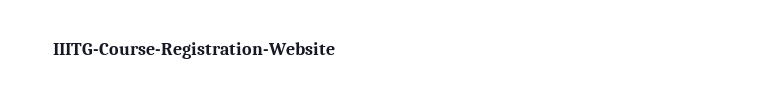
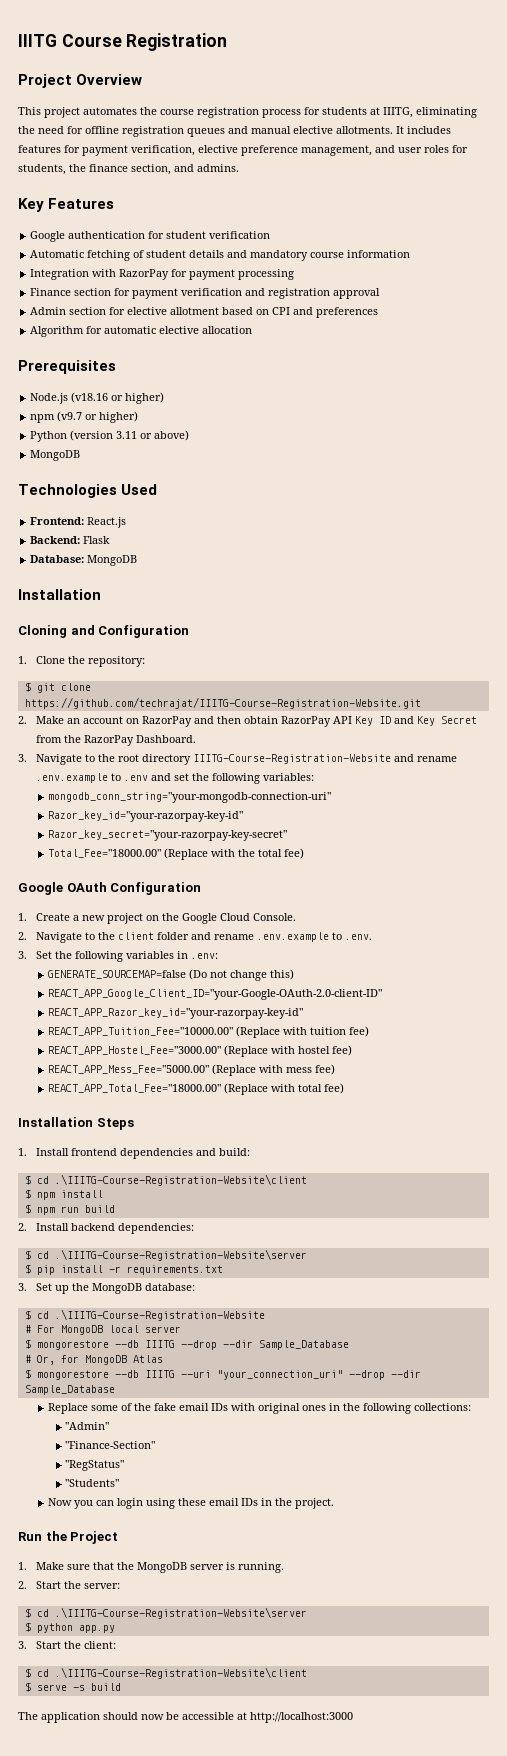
- IIITG-Course-Registration-Website
+ IIITG Course Registration
+ Project Overview
+ This project automates the course registration process for students at IIITG, eliminating the need for offline registration queues and manual elective allotments. It includes features for payment verification, elective preference management, and user roles for students, the finance section, and admins.
+ Key Features
+ Google authentication for student verification
+ Automatic fetching of student details and mandatory course information
+ Integration with RazorPay for payment processing
+ Finance section for payment verification and registration approval
+ Admin section for elective allotment based on CPI and preferences
+ Algorithm for automatic elective allocation
+ Prerequisites
+ Node.js (v18.16 or higher)
+ npm (v9.7 or higher)
+ Python (version 3.11 or above)
+ MongoDB
+ Technologies Used
+ Frontend: React.js
+ Backend: Flask
+ Database: MongoDB
+ Installation
+ Cloning and Configuration
+ 1. Clone the repository:
+ $ git clone https://github.com/techrajat/IIITG-Course-Registration-Website.git
+ 2. Make an account on RazorPay and then obtain RazorPay API Key ID and Key Secret from the RazorPay Dashboard.
+ 3. Navigate to the root directory IIITG-Course-Registration-Website and rename .env.example to .env and set the following variables:
+ mongodb_conn_string="your-mongodb-connection-uri"
+ Razor_key_id="your-razorpay-key-id"
+ Razor_key_secret="your-razorpay-key-secret"
+ Total_Fee="18000.00" (Replace with the total fee)
+ Google OAuth Configuration
+ 1. Create a new project on the Google Cloud Console.
+ 2. Navigate to the client folder and rename .env.example to .env.
+ 3. Set the following variables in .env:
+ GENERATE_SOURCEMAP=false (Do not change this)
+ REACT_APP_Google_Client_ID="your-Google-OAuth-2.0-client-ID"
+ REACT_APP_Razor_key_id="your-razorpay-key-id"
+ REACT_APP_Tuition_Fee="10000.00" (Replace with tuition fee)
+ REACT_APP_Hostel_Fee="3000.00" (Replace with hostel fee)
+ REACT_APP_Mess_Fee="5000.00" (Replace with mess fee)
+ REACT_APP_Total_Fee="18000.00" (Replace with total fee)
+ Installation Steps
+ 1. Install frontend dependencies and build:
+ $ cd .\IIITG-Course-Registration-Website\client
+ $ npm install
+ $ npm run build
+ 2. Install backend dependencies:
+ $ cd .\IIITG-Course-Registration-Website\server
+ $ pip install -r requirements.txt
+ 3. Set up the MongoDB database:
+ $ cd .\IIITG-Course-Registration-Website
+ # For MongoDB local server
+ $ mongorestore --db IIITG --drop --dir Sample_Database
+ # Or, for MongoDB Atlas
+ $ mongorestore --db IIITG --uri "your_connection_uri" --drop --dir Sample_Database
+ Replace some of the fake email IDs with original ones in the following collections:
+ "Admin"
+ "Finance-Section"
+ "RegStatus"
+ "Students"
+ Now you can login using these email IDs in the project.
+ Run the Project
+ 1. Make sure that the MongoDB server is running.
+ 2. Start the server:
+ $ cd .\IIITG-Course-Registration-Website\server
+ $ python app.py
+ 3. Start the client:
+ $ cd .\IIITG-Course-Registration-Website\client
+ $ serve -s build
+ The application should now be accessible at http://localhost:3000

